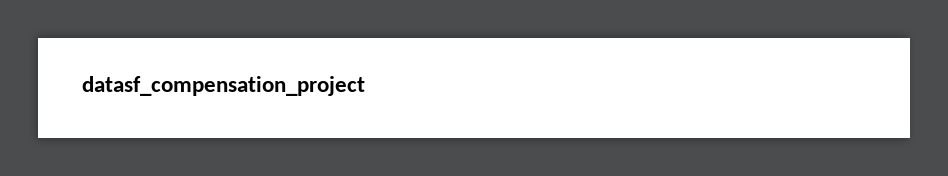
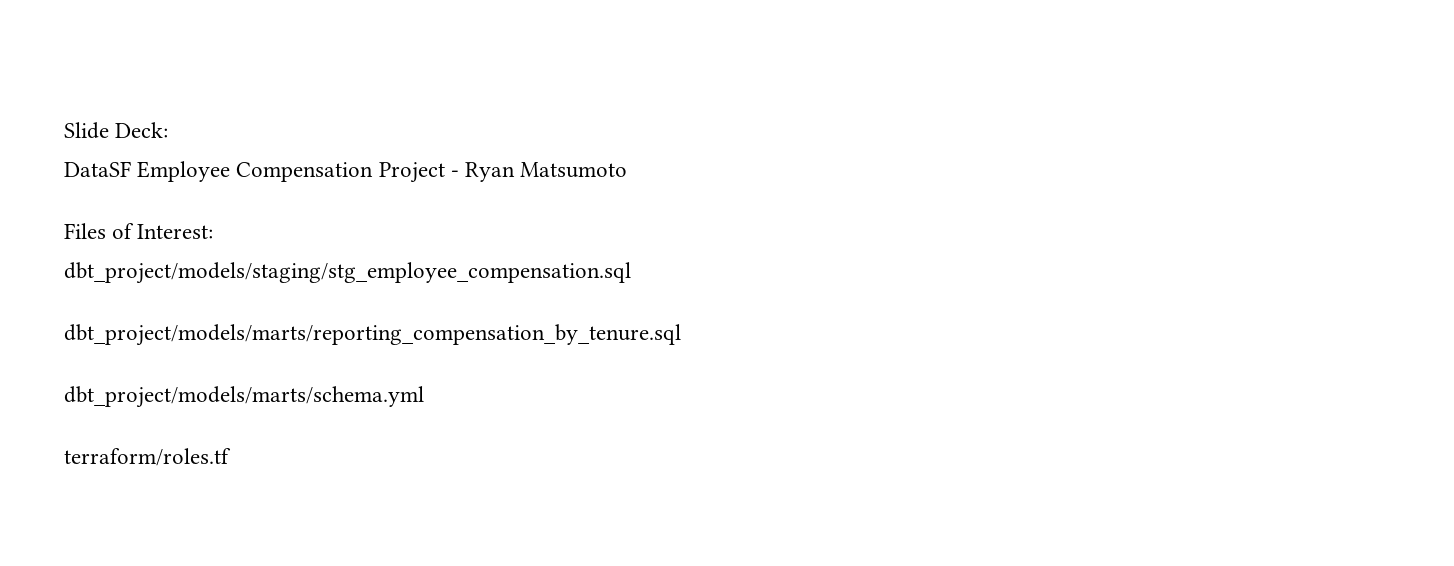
- datasf_compensation_project
+ Slide Deck:
+ DataSF Employee Compensation Project - Ryan Matsumoto
+ Files of Interest:
+ dbt_project/models/staging/stg_employee_compensation.sql
+ dbt_project/models/marts/reporting_compensation_by_tenure.sql
+ dbt_project/models/marts/schema.yml
+ terraform/roles.tf

